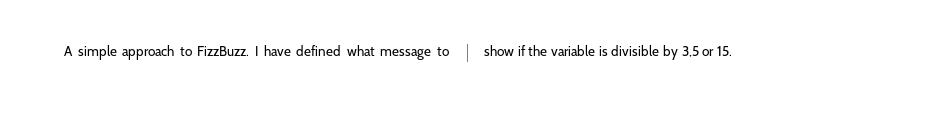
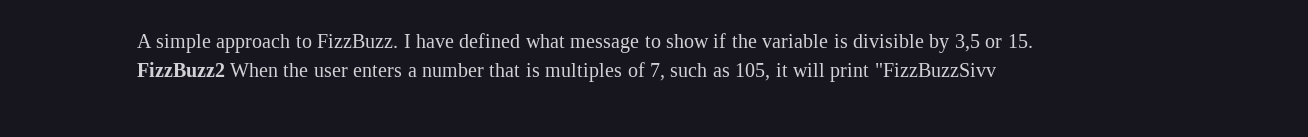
+ FizzBuzz2 When the user enters a number that is multiples of 7, such as 105, it will print "FizzBuzzSivv

